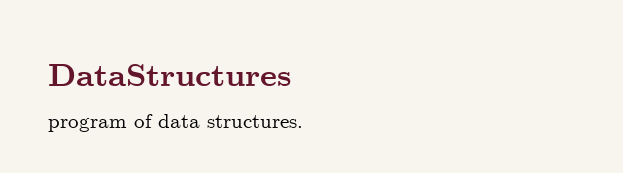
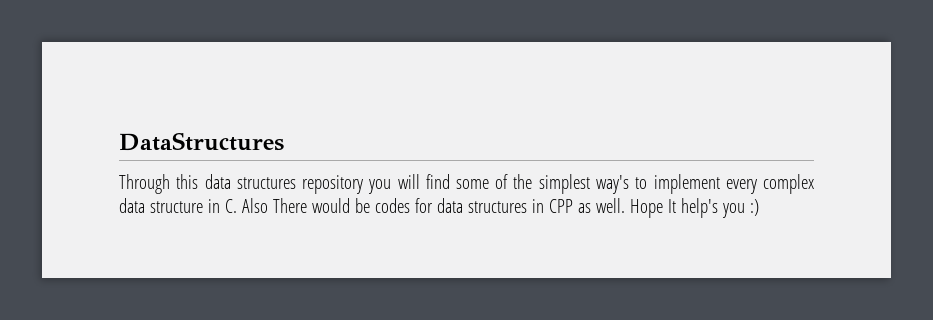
- program of data structures.
+ Through this data structures repository you will find some of the simplest way's to implement every complex data structure in C. Also There would be codes for data structures in CPP as well. Hope It help's you :)

